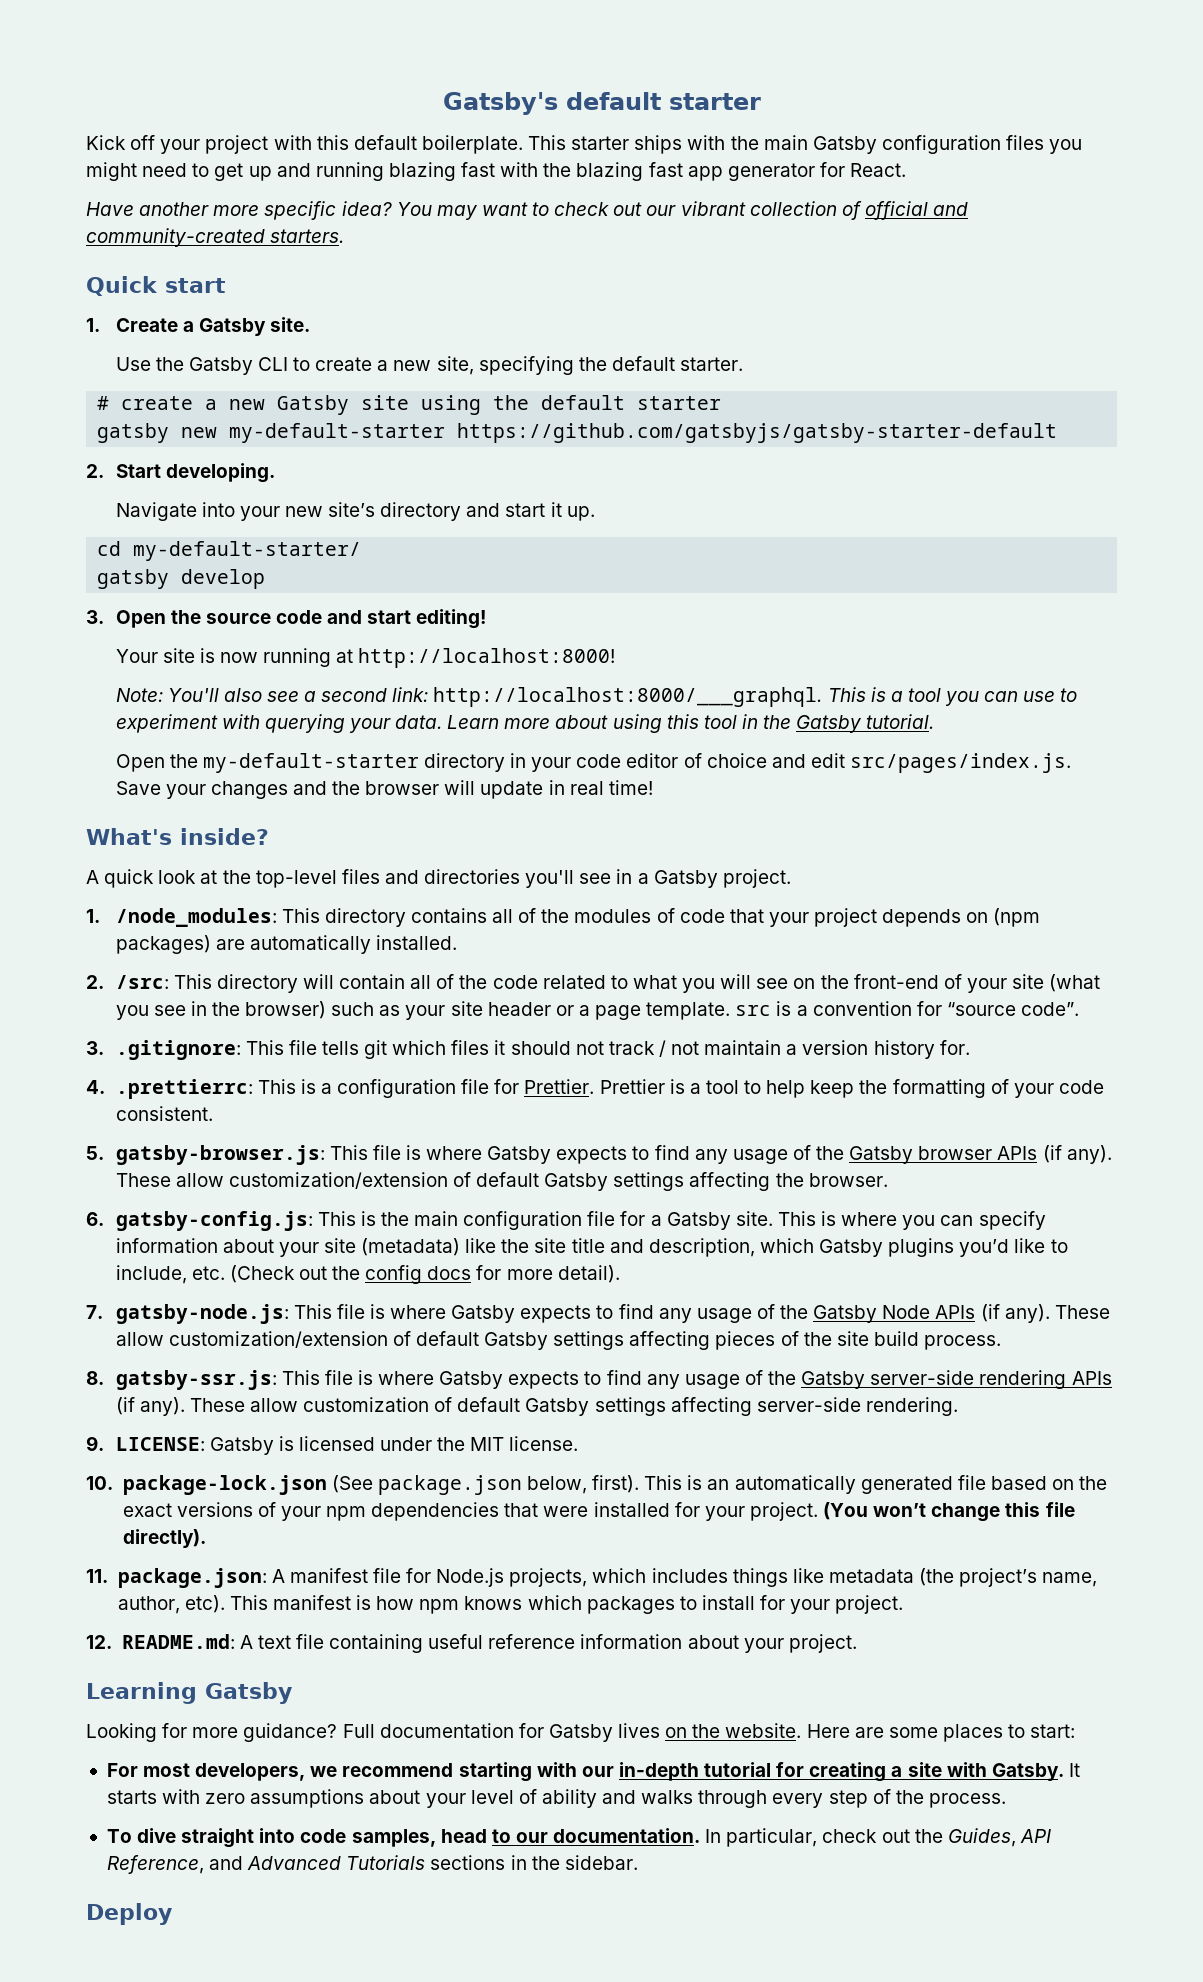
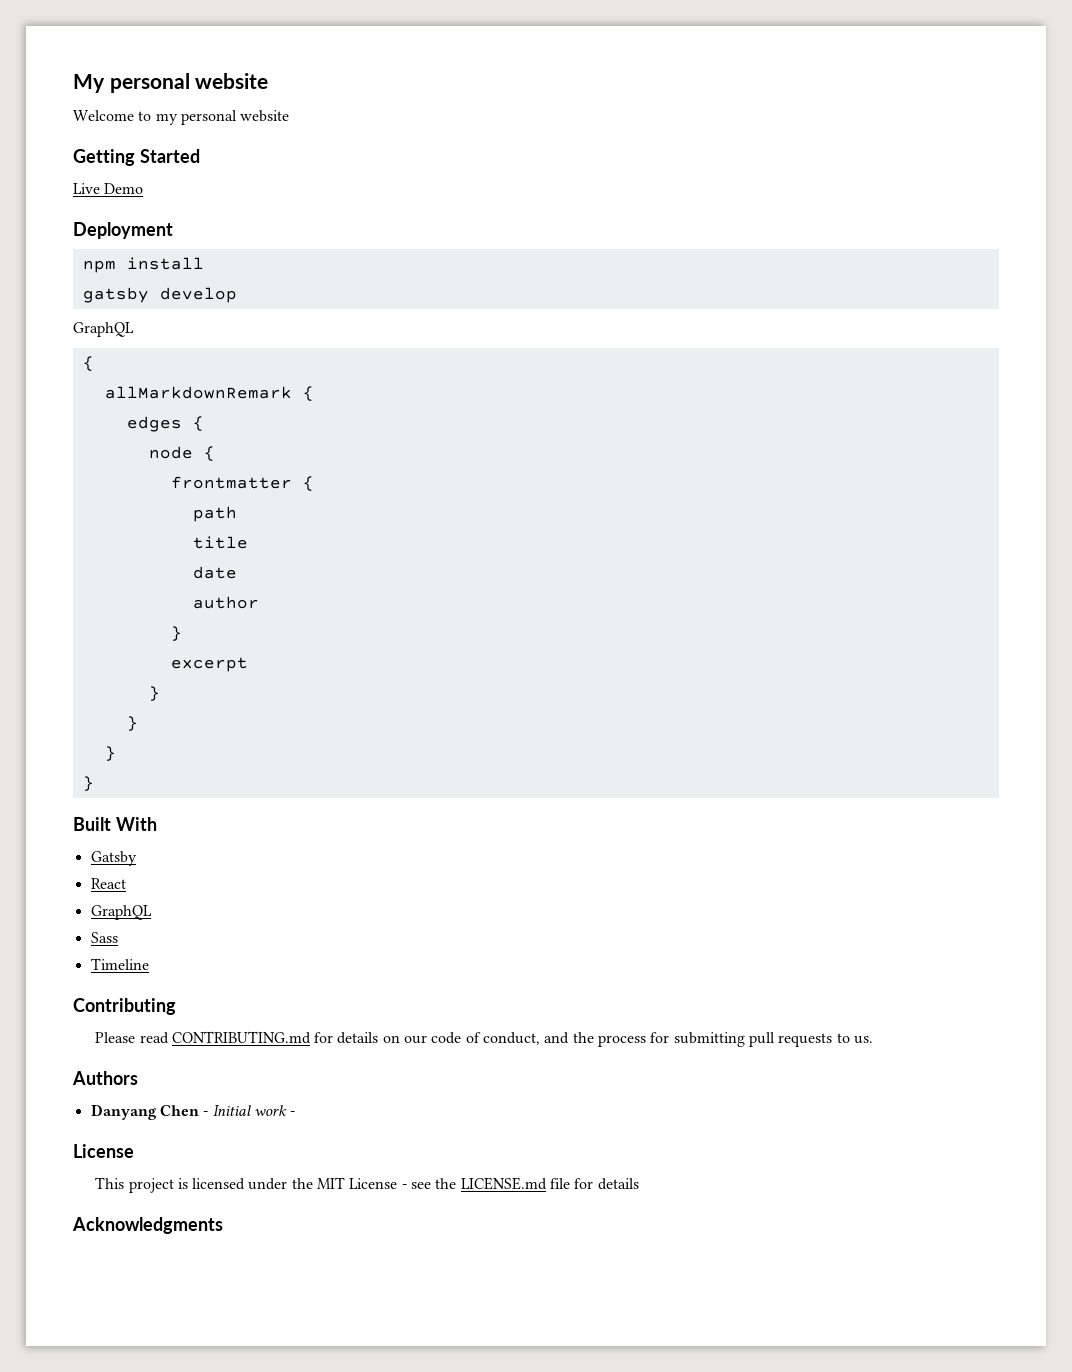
- Gatsby's default starter
- Kick off your project with this default boilerplate. This starter ships with the main Gatsby configuration files you might need to get up and running blazing fast with the blazing fast app generator for React.
- Have another more specific idea? You may want to check out our vibrant collection of official and community-created starters.
- Quick start
- 1. Create a Gatsby site.
- Use the Gatsby CLI to create a new site, specifying the default starter.
- # create a new Gatsby site using the default starter
- gatsby new my-default-starter https://github.com/gatsbyjs/gatsby-starter-default
- 2. Start developing.
- Navigate into your new site’s directory and start it up.
- cd my-default-starter/
+ My personal website
+ Welcome to my personal website
+ Getting Started
+ Live Demo
+ Deployment
+ npm install
  gatsby develop
- 3. Open the source code and start editing!
- Your site is now running at http://localhost:8000!
- Note: You'll also see a second link: http://localhost:8000/___graphql. This is a tool you can use to experiment with querying your data. Learn more about using this tool in the Gatsby tutorial.
- Open the my-default-starter directory in your code editor of choice and edit src/pages/index.js. Save your changes and the browser will update in real time!
- What's inside?
- A quick look at the top-level files and directories you'll see in a Gatsby project.
- 1. /node_modules: This directory contains all of the modules of code that your project depends on (npm packages) are automatically installed.
- 2. /src: This directory will contain all of the code related to what you will see on the front-end of your site (what you see in the browser) such as your site header or a page template. src is a convention for “source code”.
- 3. .gitignore: This file tells git which files it should not track / not maintain a version history for.
- 4. .prettierrc: This is a configuration file for Prettier. Prettier is a tool to help keep the formatting of your code consistent.
- 5. gatsby-browser.js: This file is where Gatsby expects to find any usage of the Gatsby browser APIs (if any). These allow customization/extension of default Gatsby settings affecting the browser.
- 6. gatsby-config.js: This is the main configuration file for a Gatsby site. This is where you can specify information about your site (metadata) like the site title and description, which Gatsby plugins you’d like to include, etc. (Check out the config docs for more detail).
- 7. gatsby-node.js: This file is where Gatsby expects to find any usage of the Gatsby Node APIs (if any). These allow customization/extension of default Gatsby settings affecting pieces of the site build process.
- 8. gatsby-ssr.js: This file is where Gatsby expects to find any usage of the Gatsby server-side rendering APIs (if any). These allow customization of default Gatsby settings affecting server-side rendering.
- 9. LICENSE: Gatsby is licensed under the MIT license.
- 10. package-lock.json (See package.json below, first). This is an automatically generated file based on the exact versions of your npm dependencies that were installed for your project. (You won’t change this file directly).
- 11. package.json: A manifest file for Node.js projects, which includes things like metadata (the project’s name, author, etc). This manifest is how npm knows which packages to install for your project.
- 12. README.md: A text file containing useful reference information about your project.
- Learning Gatsby
- Looking for more guidance? Full documentation for Gatsby lives on the website. Here are some places to start:
- For most developers, we recommend starting with our in-depth tutorial for creating a site with Gatsby. It starts with zero assumptions about your level of ability and walks through every step of the process.
- To dive straight into code samples, head to our documentation. In particular, check out the Guides, API Reference, and Advanced Tutorials sections in the sidebar.
- Deploy
+ GraphQL
+ {
+ allMarkdownRemark {
+ edges {
+ node {
+ frontmatter {
+ path
+ title
+ date
+ author
+ }
+ excerpt
+ }
+ }
+ }
+ }
+ Built With
+ Gatsby
+ React
+ GraphQL
+ Sass
+ Timeline
+ Contributing
+ Please read CONTRIBUTING.md for details on our code of conduct, and the process for submitting pull requests to us.
+ Authors
+ Danyang Chen - Initial work -
+ License
+ This project is licensed under the MIT License - see the LICENSE.md file for details
+ Acknowledgments

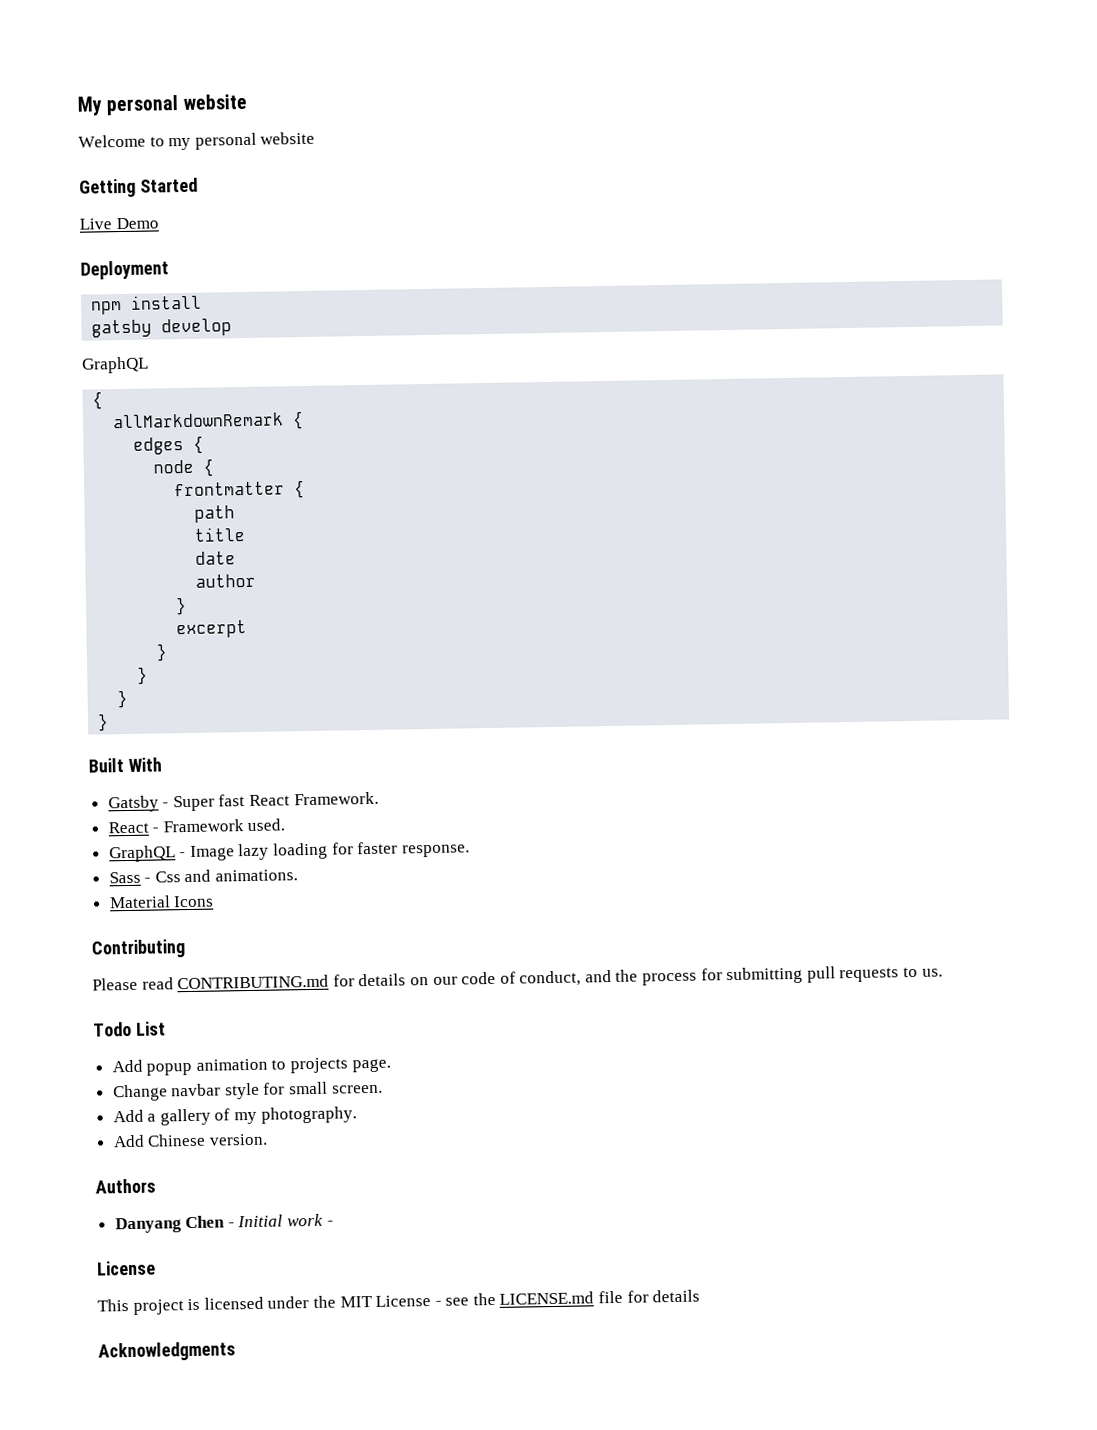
- Gatsby
- React
- GraphQL
- Sass
- Timeline
+ Gatsby - Super fast React Framework.
+ React - Framework used.
+ GraphQL - Image lazy loading for faster response.
+ Sass - Css and animations.
+ Material Icons
+ Todo List
+ Add popup animation to projects page.
+ Change navbar style for small screen.
+ Add a gallery of my photography.
+ Add Chinese version.

